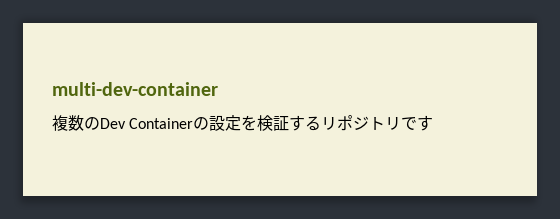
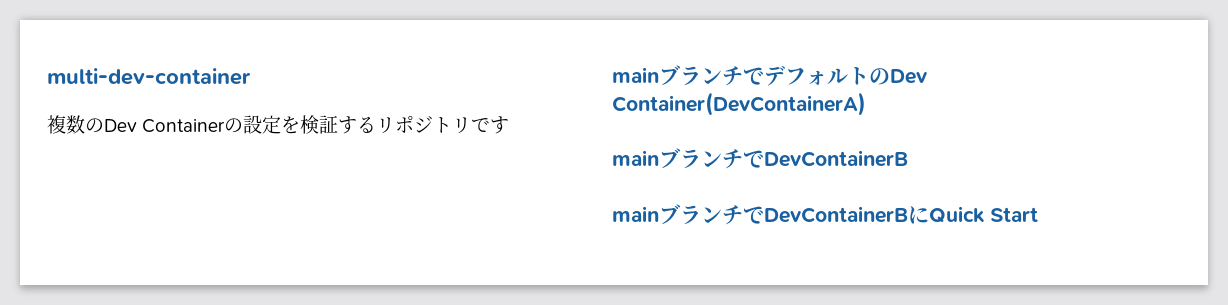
+ mainブランチでデフォルトのDev Container(DevContainerA)
+ mainブランチでDevContainerB
+ mainブランチでDevContainerBにQuick Start

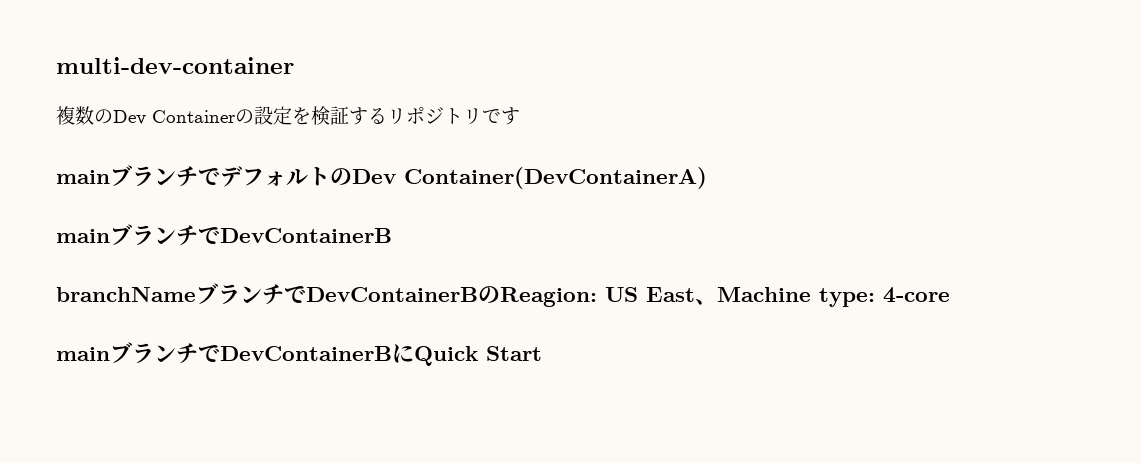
+ branchNameブランチでDevContainerBのReagion: US East、Machine type: 4-core

